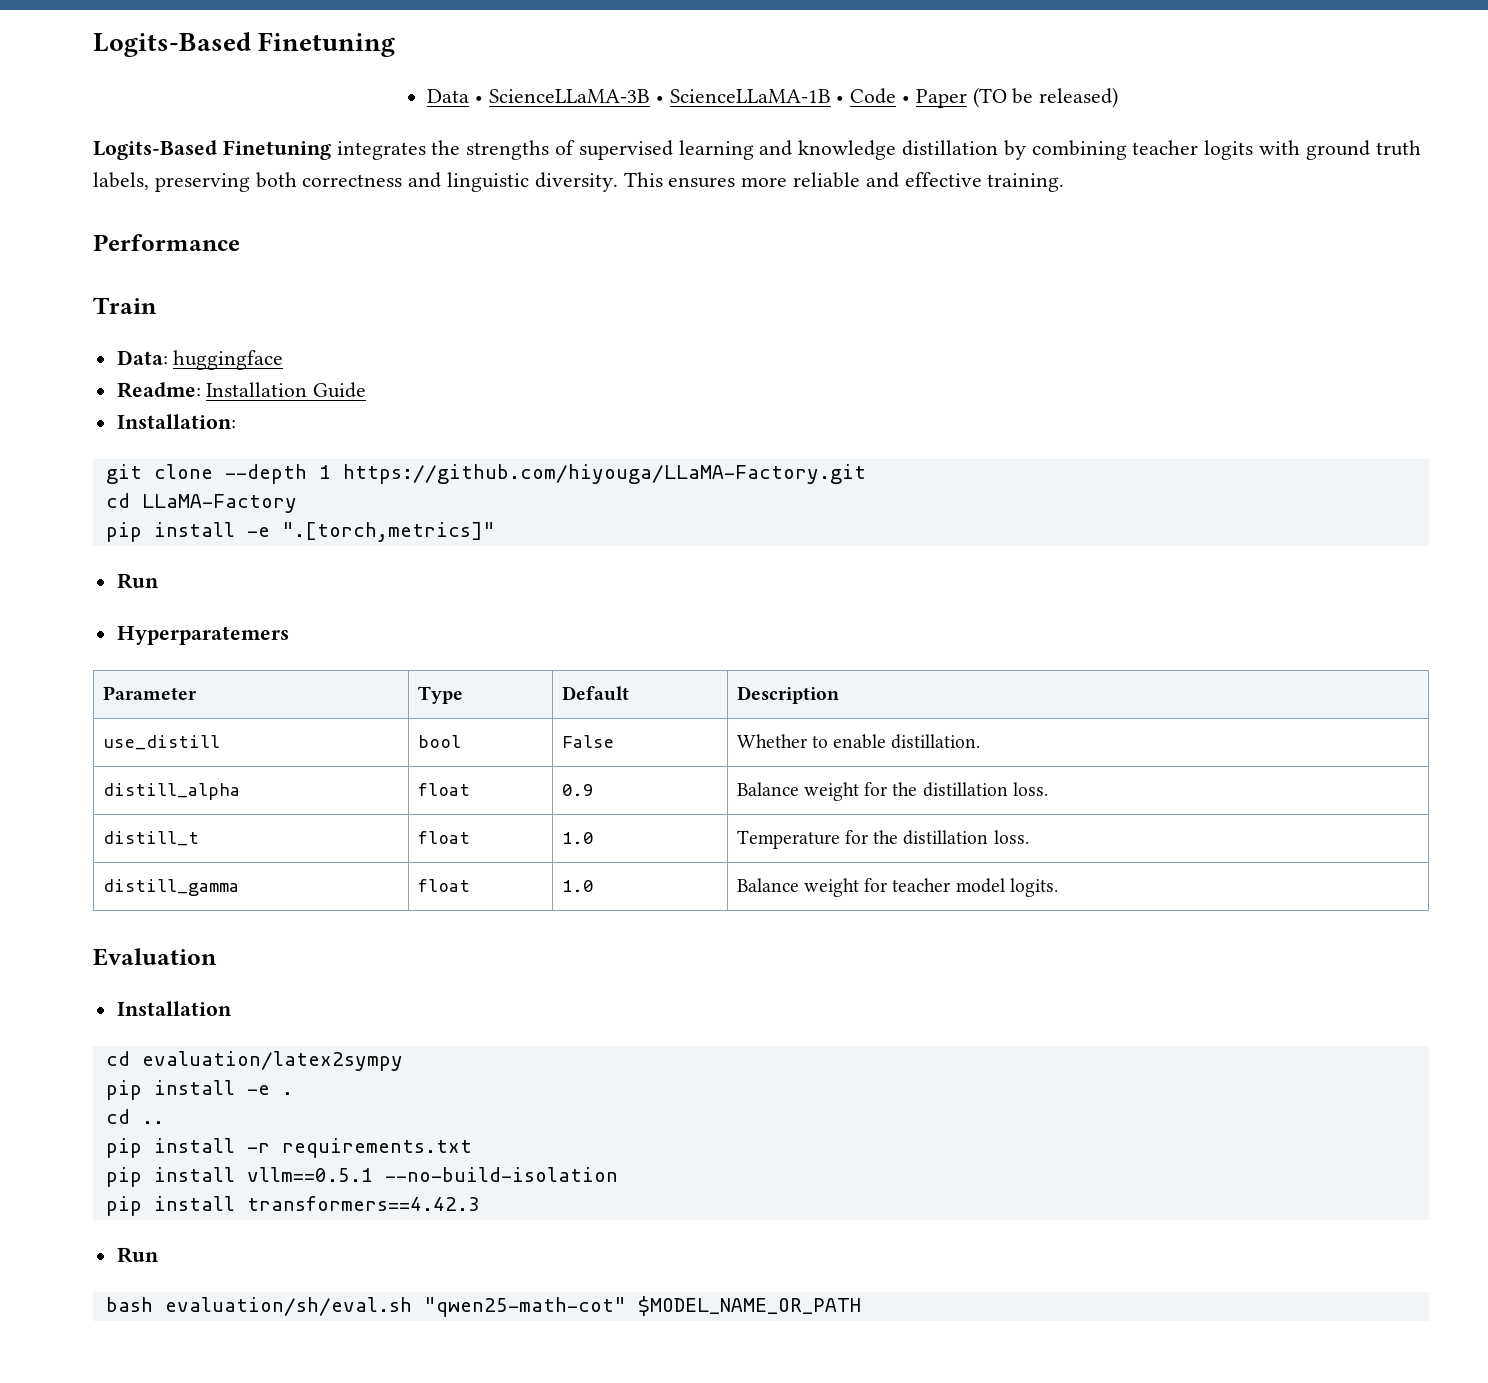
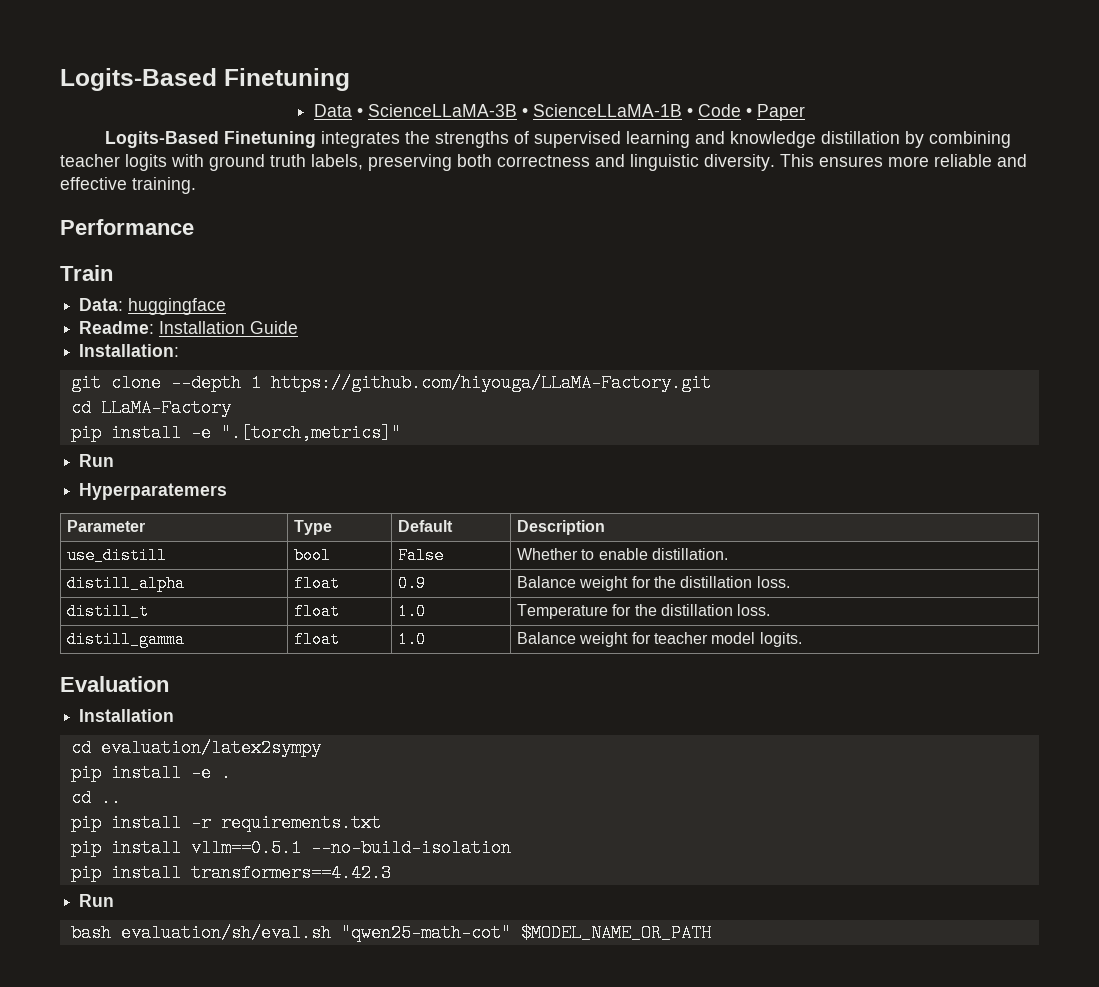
- Data • ScienceLLaMA-3B • ScienceLLaMA-1B • Code • Paper (TO be released)
+ Data • ScienceLLaMA-3B • ScienceLLaMA-1B • Code • Paper

